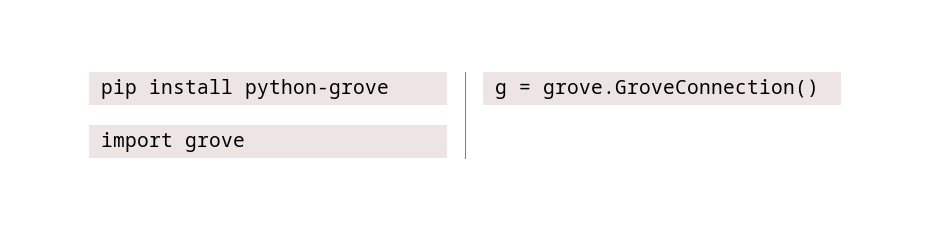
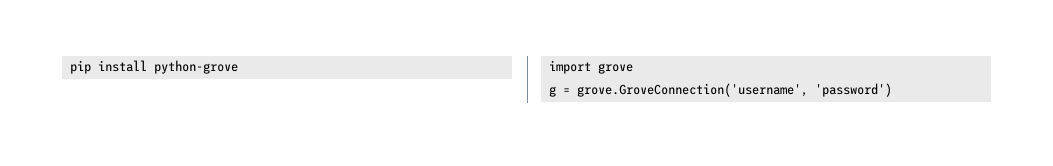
- g = grove.GroveConnection()
+ g = grove.GroveConnection('username', 'password')

